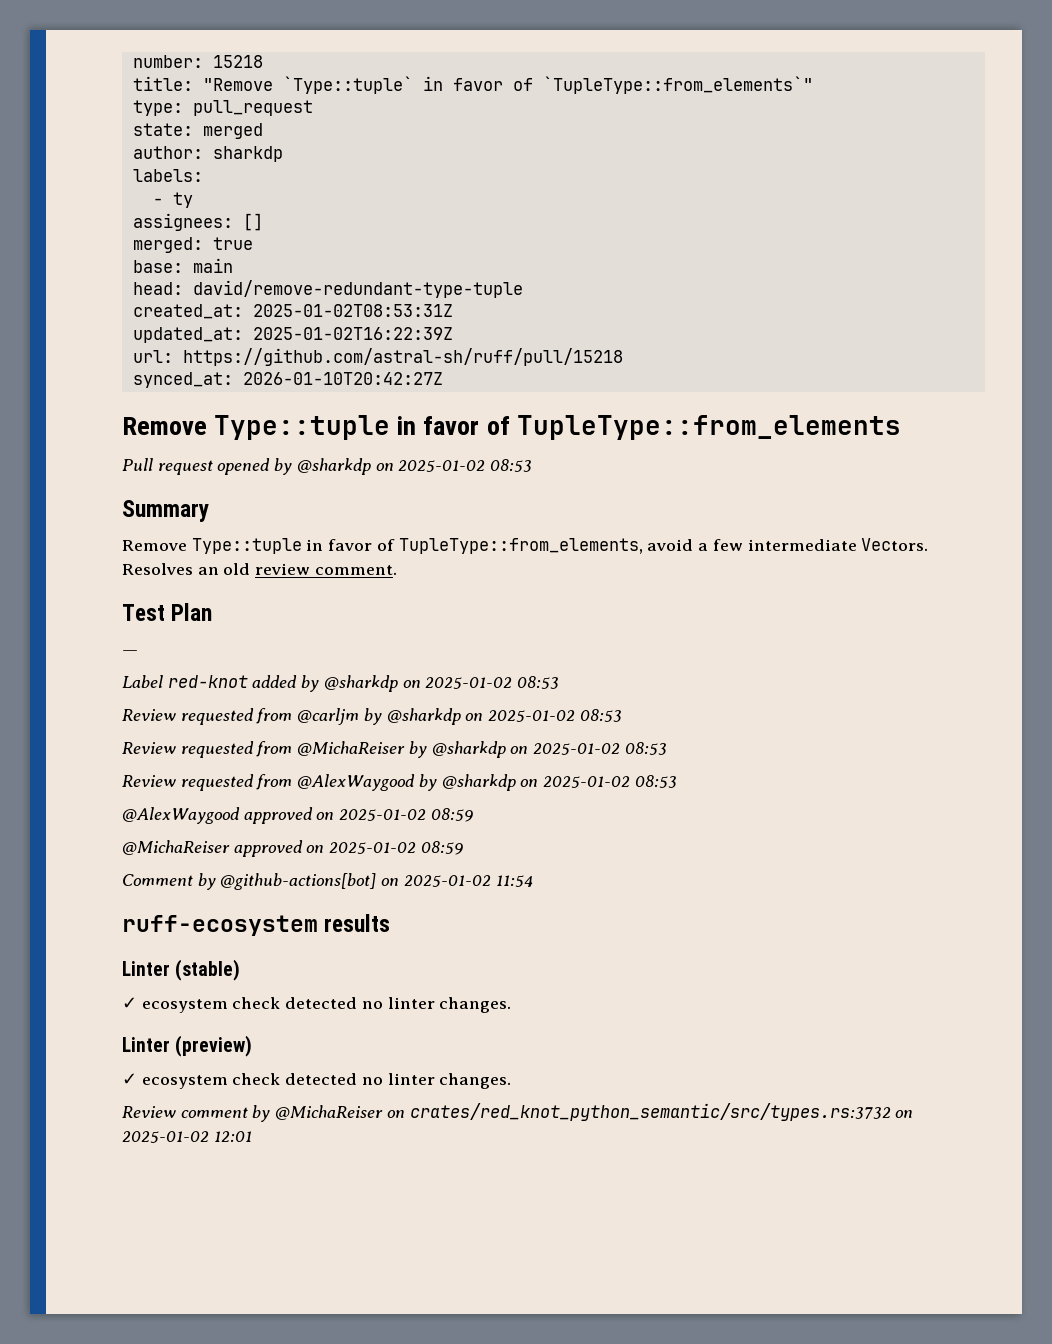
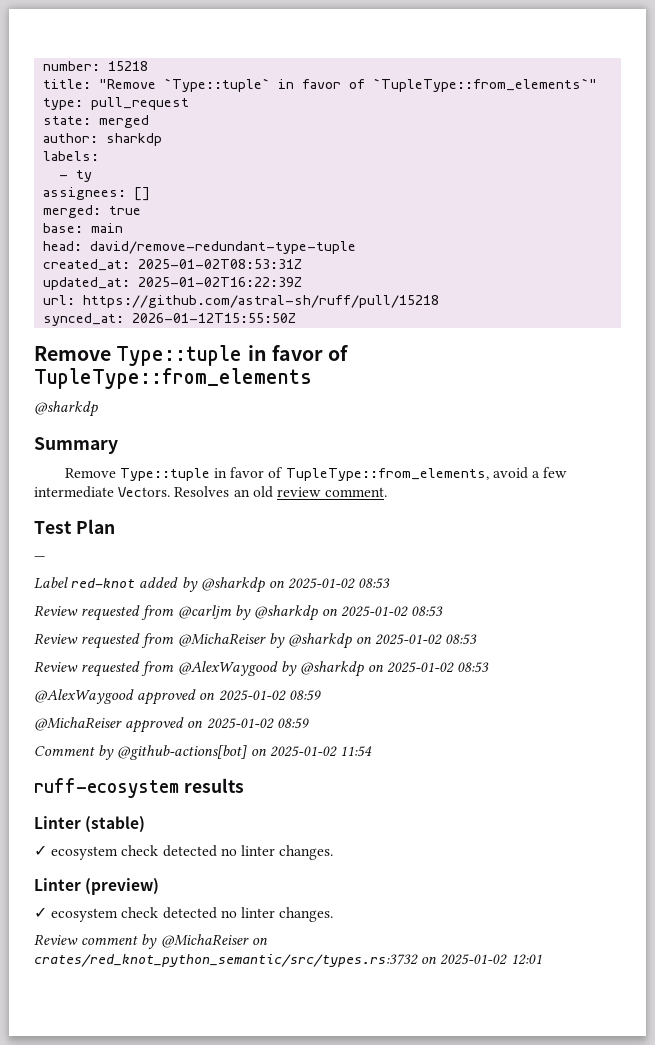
- synced_at: 2026-01-10T20:42:27Z
+ synced_at: 2026-01-12T15:55:50Z
  Remove Type::tuple in favor of TupleType::from_elements
- Pull request opened by @sharkdp on 2025-01-02 08:53
+ @sharkdp

